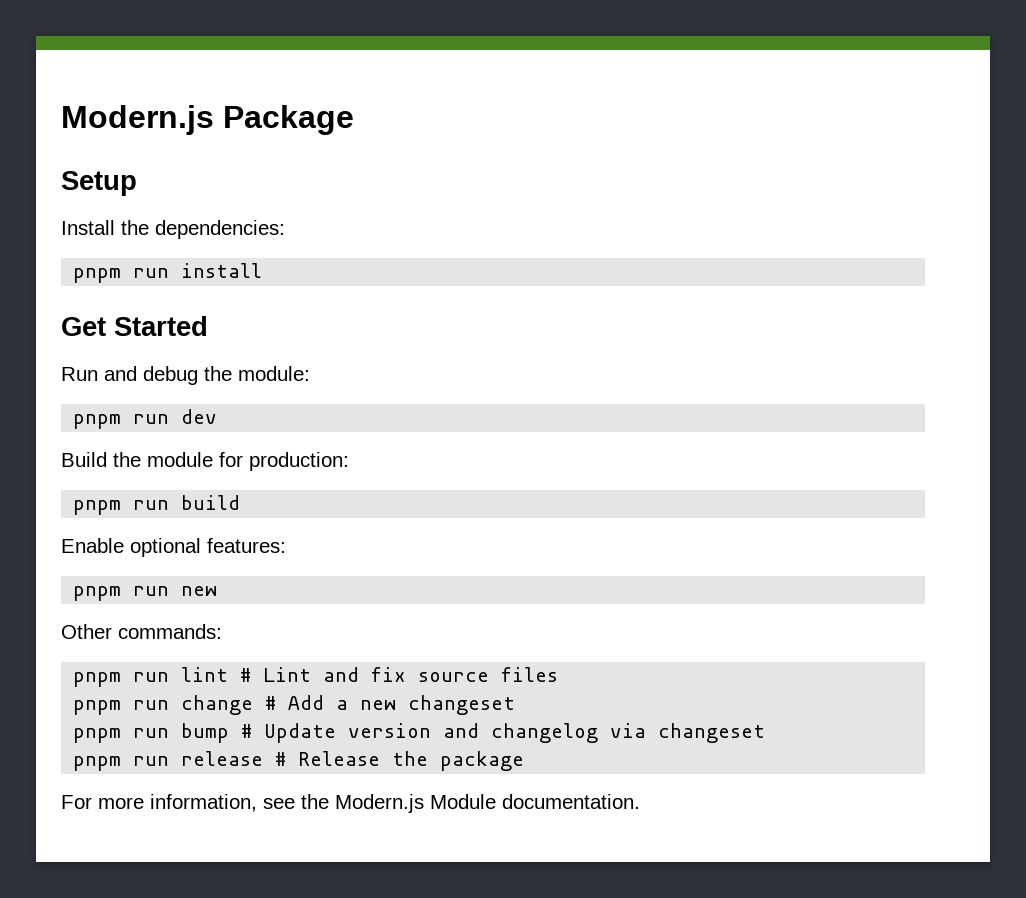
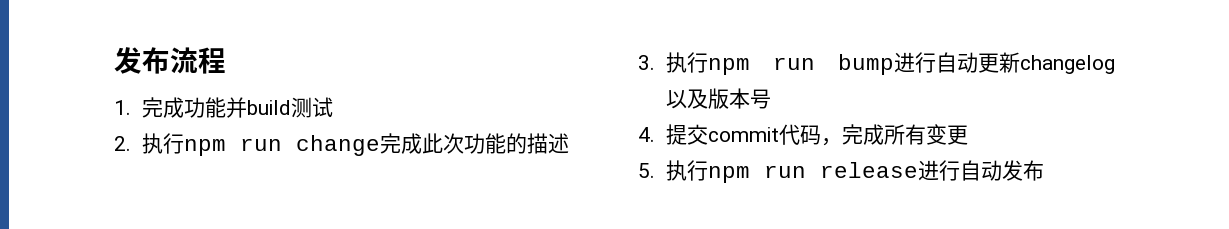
- Modern.js Package
- Setup
- Install the dependencies:
- pnpm run install
- Get Started
- Run and debug the module:
- pnpm run dev
- Build the module for production:
- pnpm run build
- Enable optional features:
- pnpm run new
- Other commands:
- pnpm run lint # Lint and fix source files
- pnpm run change # Add a new changeset
- pnpm run bump # Update version and changelog via changeset
- pnpm run release # Release the package
- For more information, see the Modern.js Module documentation.
+ 发布流程
+ 1.完成功能并build测试
+ 2.执行npm run change完成此次功能的描述
+ 3.执行npm run bump进行自动更新changelog以及版本号
+ 4.提交commit代码，完成所有变更
+ 5.执行npm run release进行自动发布

